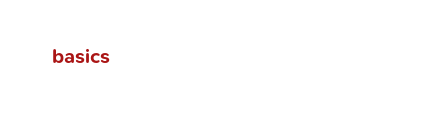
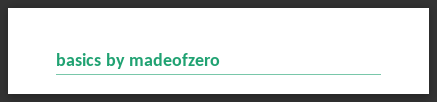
- basics
+ basics by madeofzero

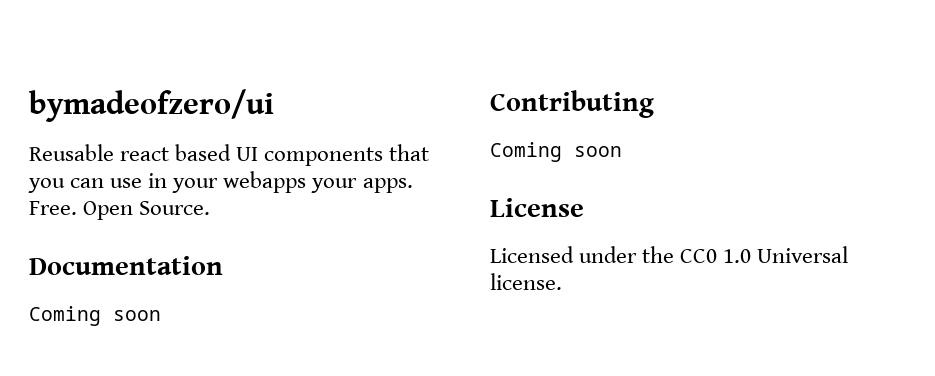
- basics by madeofzero
+ bymadeofzero/ui
+ Reusable react based UI components that you can use in your webapps your apps. Free. Open Source.
+ Documentation
+ Coming soon
+ Contributing
+ Coming soon
+ License
+ Licensed under the CC0 1.0 Universal license.

